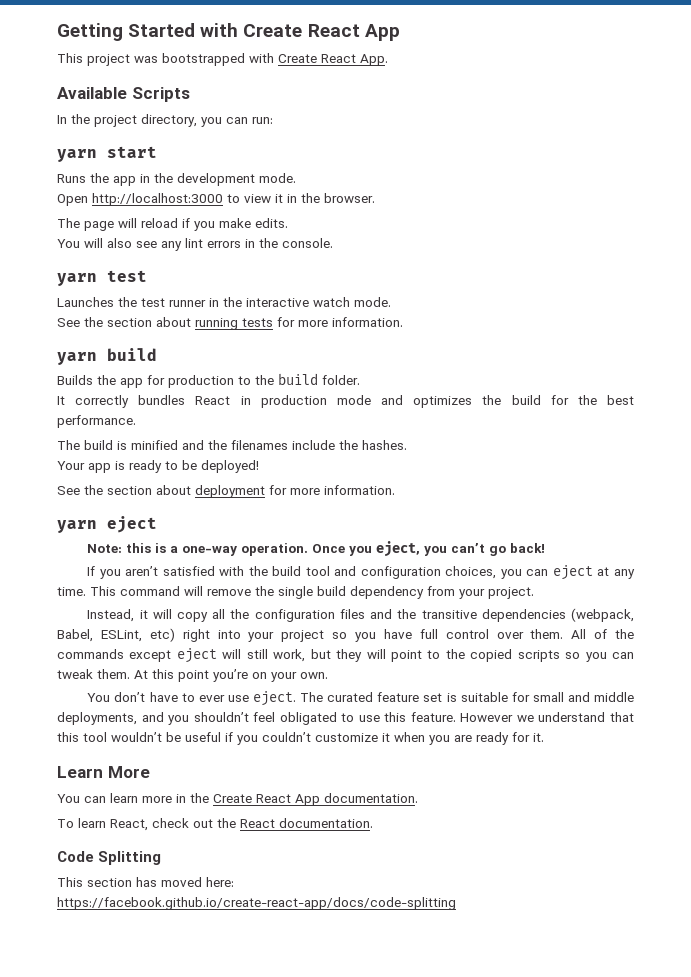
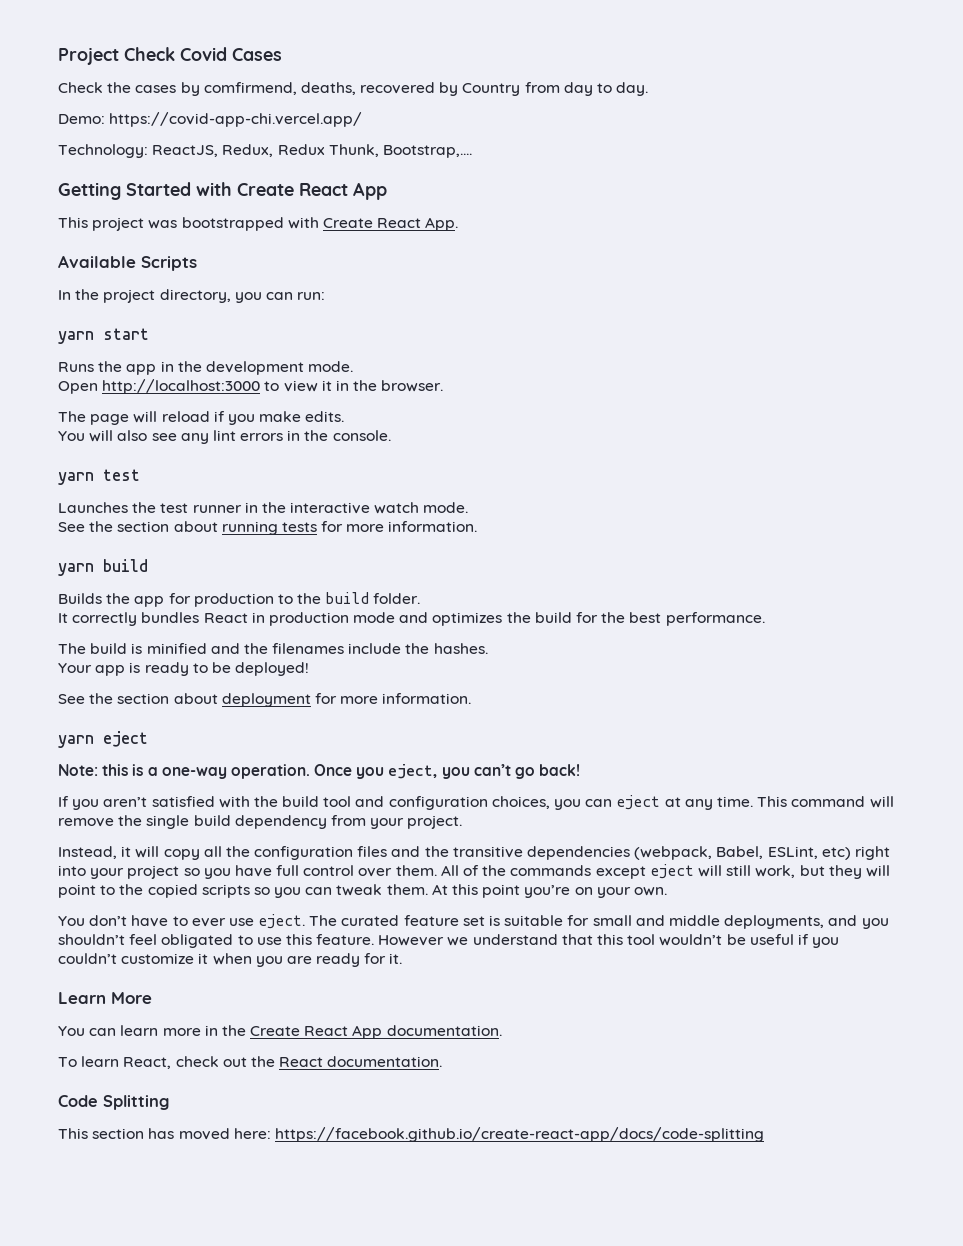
+ Project Check Covid Cases
+ Check the cases by comfirmend, deaths, recovered by Country from day to day.
+ Demo: https://covid-app-chi.vercel.app/
+ Technology: ReactJS, Redux, Redux Thunk, Bootstrap,....

